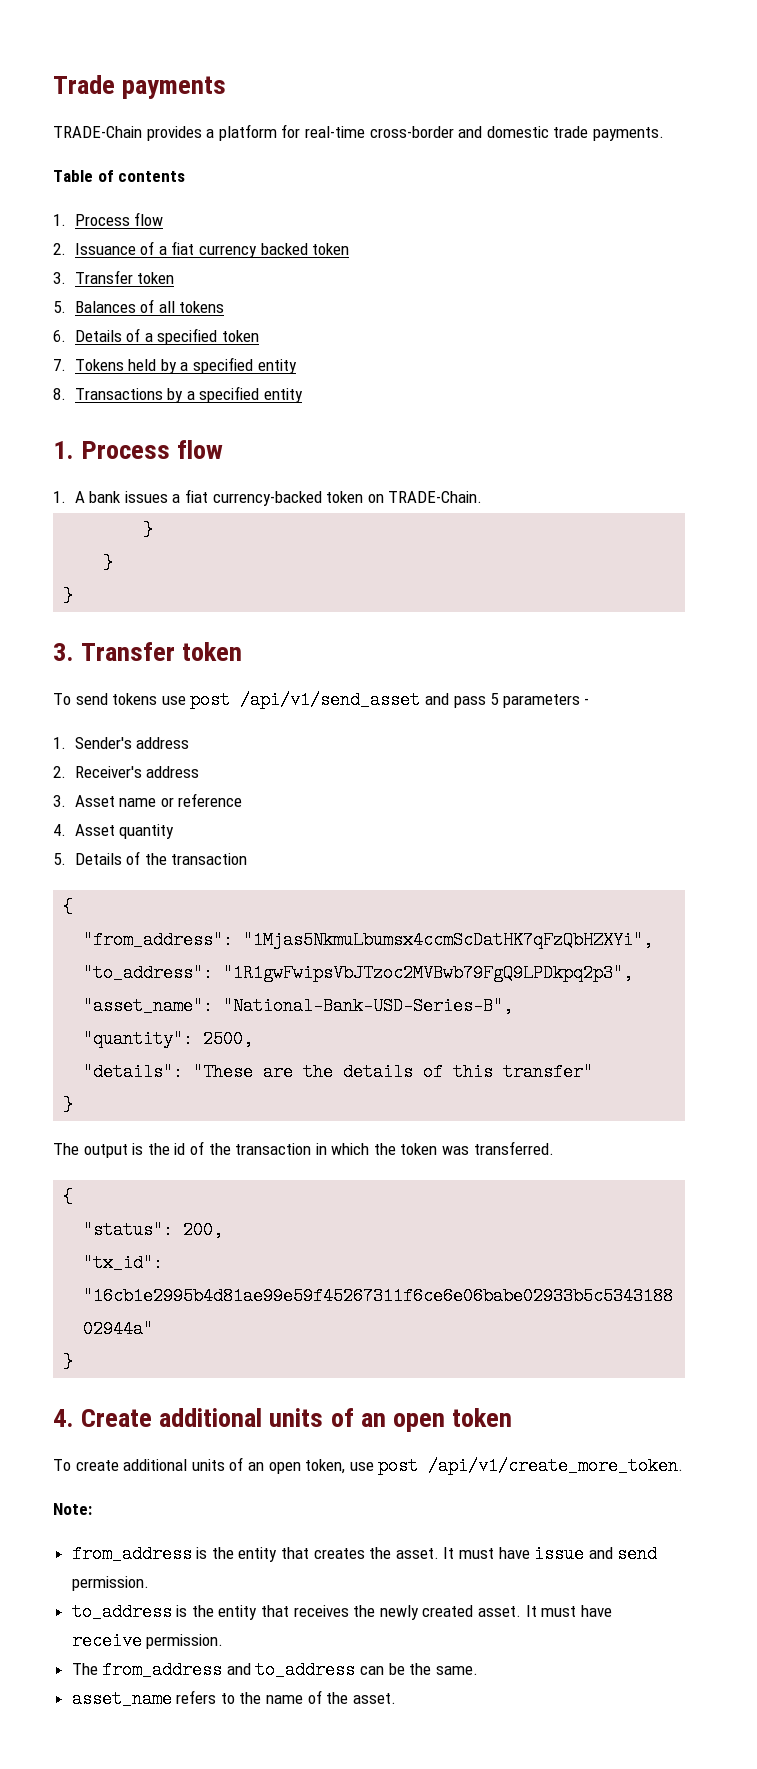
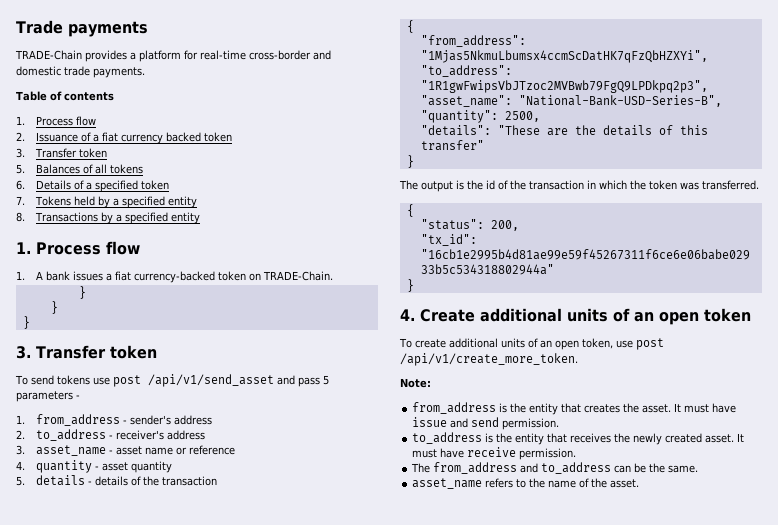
- 1. Sender's address
+ 1. from_address - sender's address
- 2. Receiver's address
+ 2. to_address - receiver's address
- 3. Asset name or reference
+ 3. asset_name - asset name or reference
- 4. Asset quantity
+ 4. quantity - asset quantity
- 5. Details of the transaction
+ 5. details - details of the transaction

